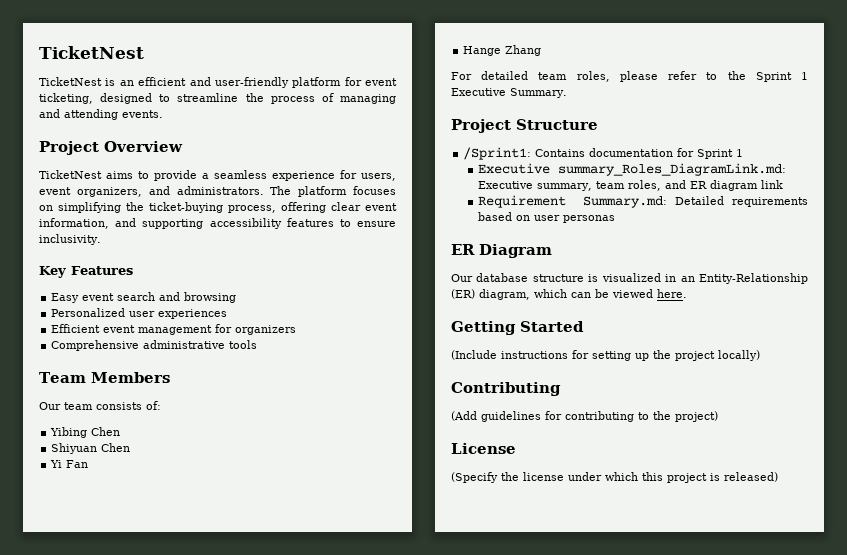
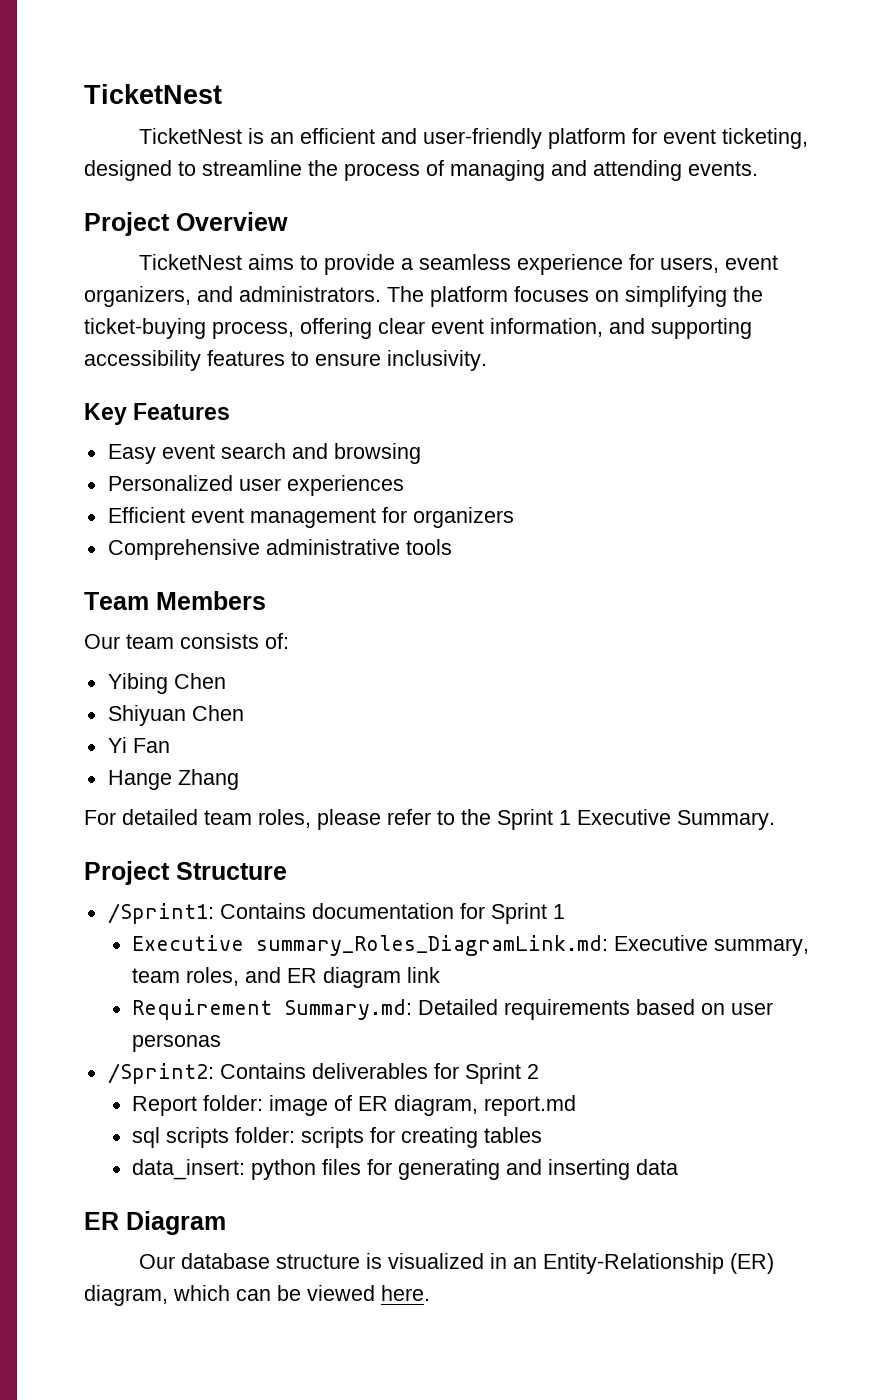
+ /Sprint2: Contains deliverables for Sprint 2
+ Report folder: image of ER diagram, report.md
+ sql scripts folder: scripts for creating tables
+ data_insert: python files for generating and inserting data
- Getting Started
- (Include instructions for setting up the project locally)
- Contributing
- (Add guidelines for contributing to the project)
- License
- (Specify the license under which this project is released)

